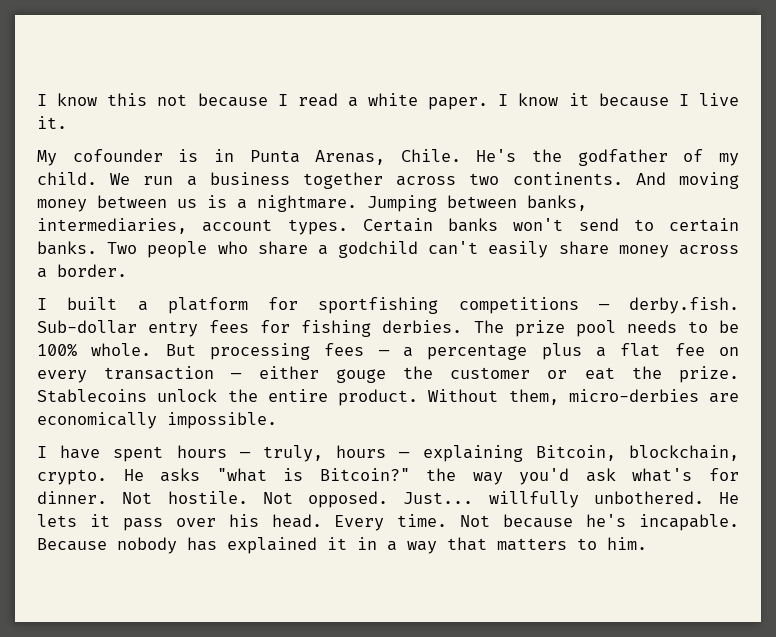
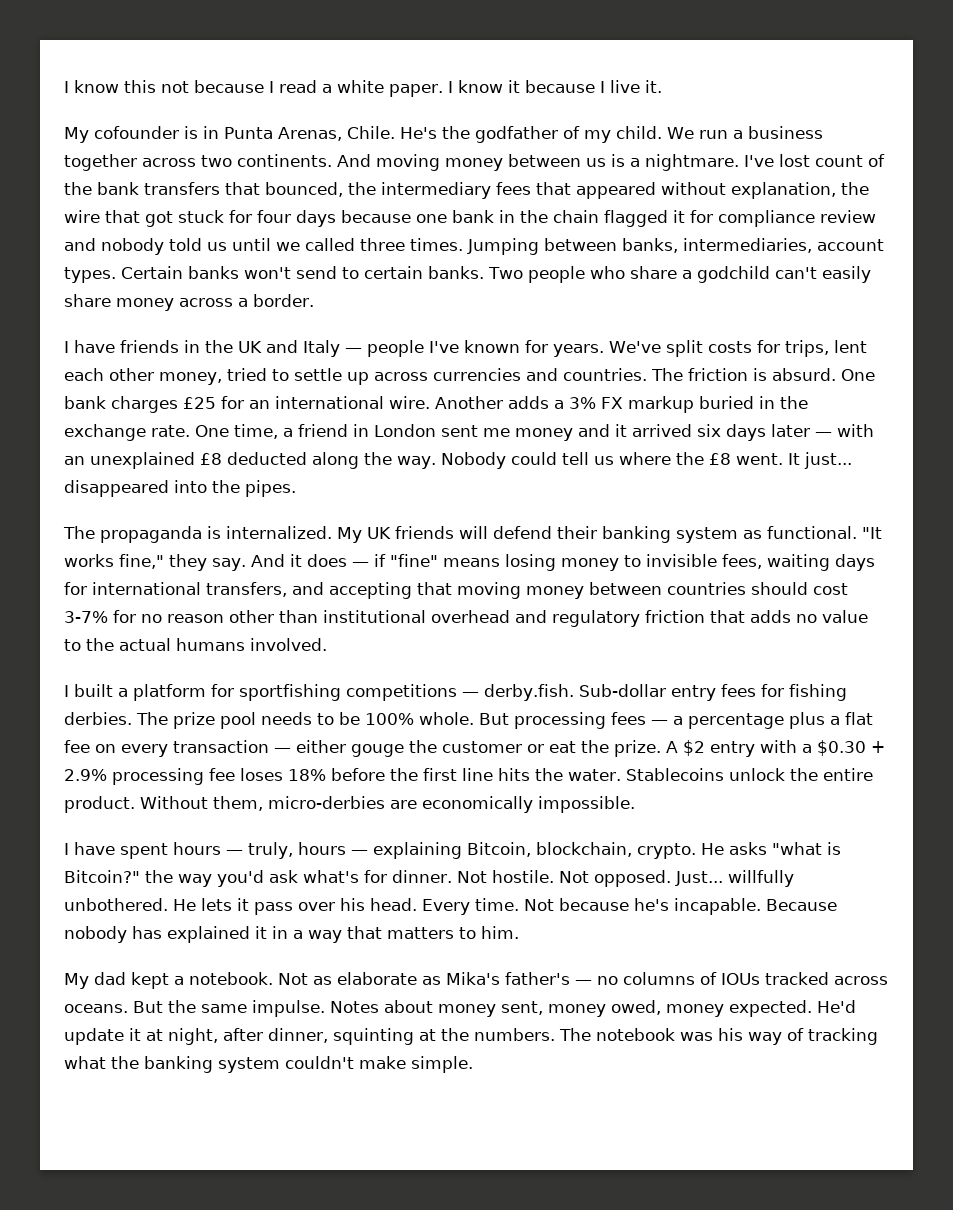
+ I've lost count of the bank transfers that bounced, the intermediary fees that appeared without explanation, the wire that got stuck for four days because one bank in the chain flagged it for compliance review and nobody told us until we called three times.
+ I have friends in the UK and Italy — people I've known for years. We've split costs for trips, lent each other money, tried to settle up across currencies and countries. The friction is absurd. One bank charges £25 for an international wire. Another adds a 3% FX markup buried in the exchange rate. One time, a friend in London sent me money and it arrived six days later — with an unexplained £8 deducted along the way. Nobody could tell us where the £8 went. It just... disappeared into the pipes.
+ The propaganda is internalized. My UK friends will defend their banking system as functional. "It works fine," they say. And it does — if "fine" means losing money to invisible fees, waiting days for international transfers, and accepting that moving money between countries should cost 3-7% for no reason other than institutional overhead and regulatory friction that adds no value to the actual humans involved.
+ A $2 entry with a $0.30 + 2.9% processing fee loses 18% before the first line hits the water.
+ My dad kept a notebook. Not as elaborate as Mika's father's — no columns of IOUs tracked across oceans. But the same impulse. Notes about money sent, money owed, money expected. He'd update it at night, after dinner, squinting at the numbers. The notebook was his way of tracking what the banking system couldn't make simple.

